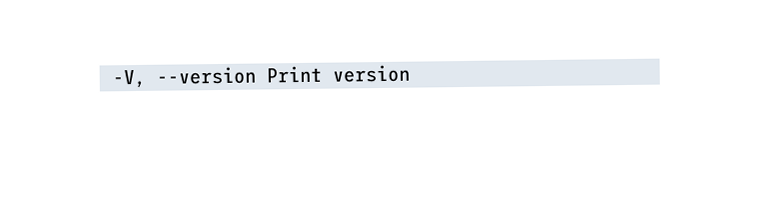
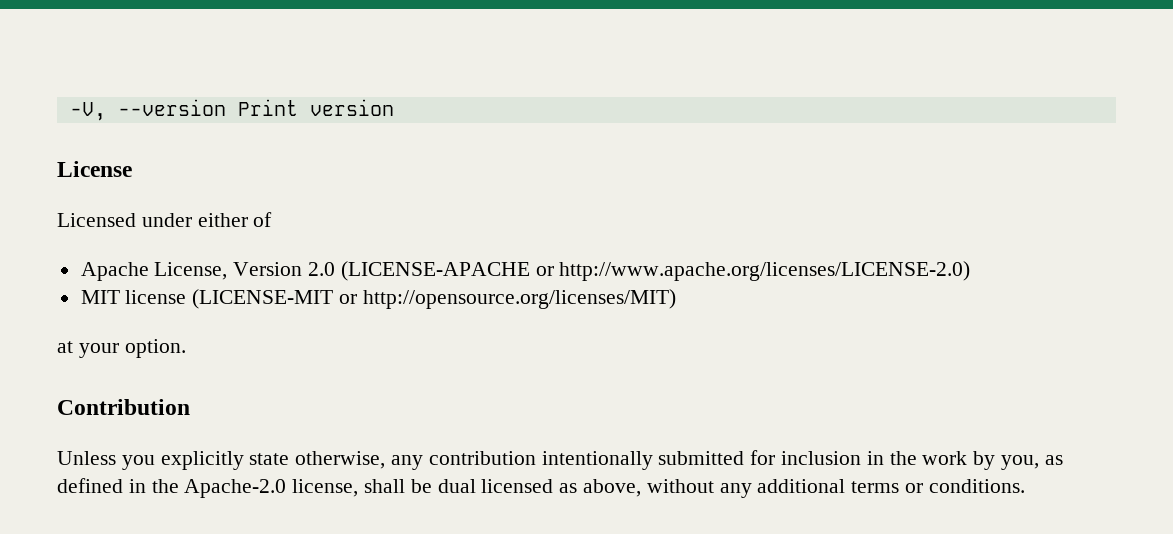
+ License
+ Licensed under either of
+ Apache License, Version 2.0 (LICENSE-APACHE or http://www.apache.org/licenses/LICENSE-2.0)
+ MIT license (LICENSE-MIT or http://opensource.org/licenses/MIT)
+ at your option.
+ Contribution
+ Unless you explicitly state otherwise, any contribution intentionally submitted for inclusion in the work by you, as defined in the Apache-2.0 license, shall be dual licensed as above, without any additional terms or conditions.

